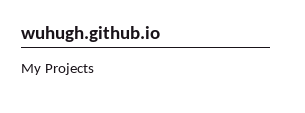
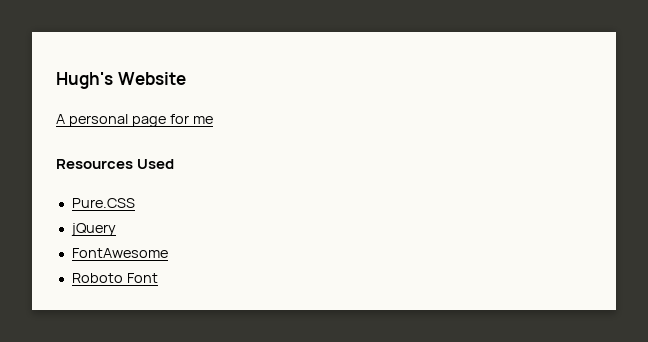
- wuhugh.github.io
- My Projects
+ Hugh's Website
+ A personal page for me
+ Resources Used
+ Pure.CSS
+ jQuery
+ FontAwesome
+ Roboto Font

